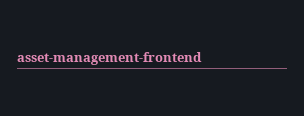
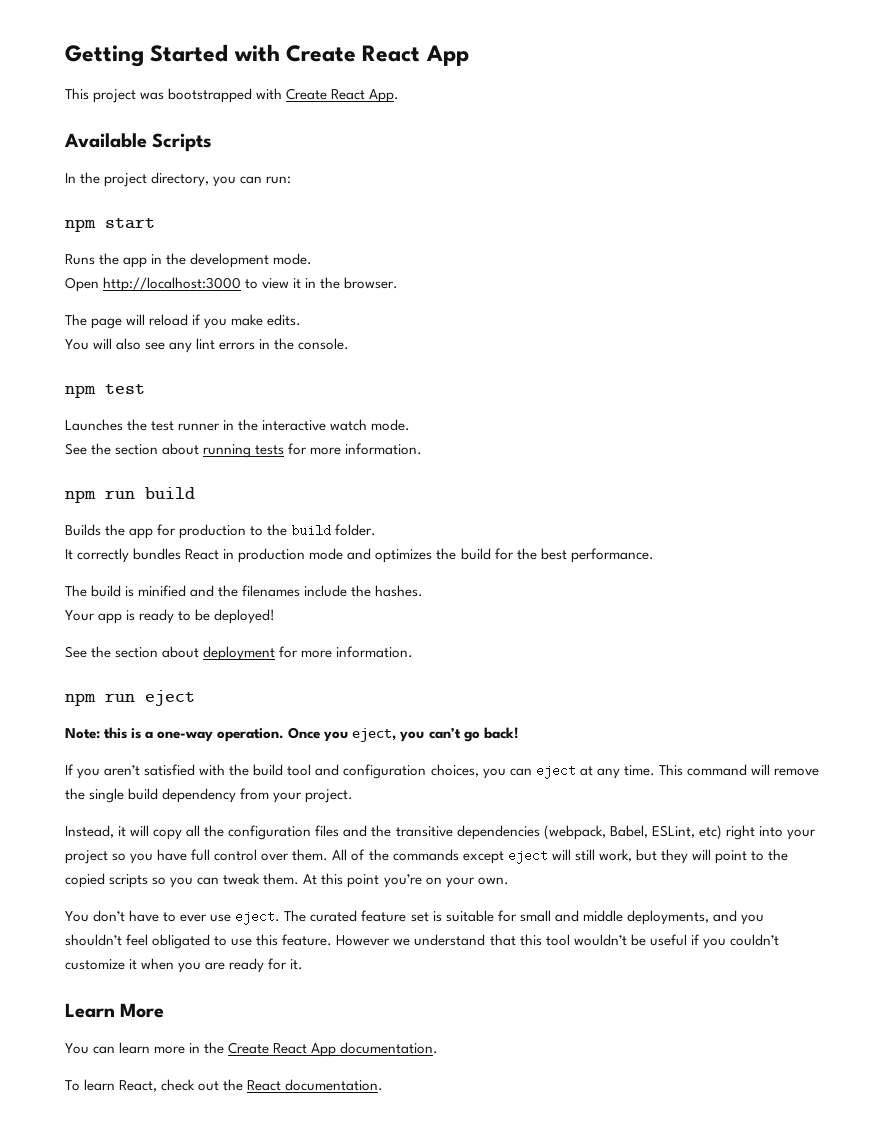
- asset-management-frontend
+ Getting Started with Create React App
+ This project was bootstrapped with Create React App.
+ Available Scripts
+ In the project directory, you can run:
+ npm start
+ Runs the app in the development mode.
+ Open http://localhost:3000 to view it in the browser.
+ The page will reload if you make edits.
+ You will also see any lint errors in the console.
+ npm test
+ Launches the test runner in the interactive watch mode.
+ See the section about running tests for more information.
+ npm run build
+ Builds the app for production to the build folder.
+ It correctly bundles React in production mode and optimizes the build for the best performance.
+ The build is minified and the filenames include the hashes.
+ Your app is ready to be deployed!
+ See the section about deployment for more information.
+ npm run eject
+ Note: this is a one-way operation. Once you eject, you can’t go back!
+ If you aren’t satisfied with the build tool and configuration choices, you can eject at any time. This command will remove the single build dependency from your project.
+ Instead, it will copy all the configuration files and the transitive dependencies (webpack, Babel, ESLint, etc) right into your project so you have full control over them. All of the commands except eject will still work, but they will point to the copied scripts so you can tweak them. At this point you’re on your own.
+ You don’t have to ever use eject. The curated feature set is suitable for small and middle deployments, and you shouldn’t feel obligated to use this feature. However we understand that this tool wouldn’t be useful if you couldn’t customize it when you are ready for it.
+ Learn More
+ You can learn more in the Create React App documentation.
+ To learn React, check out the React documentation.

